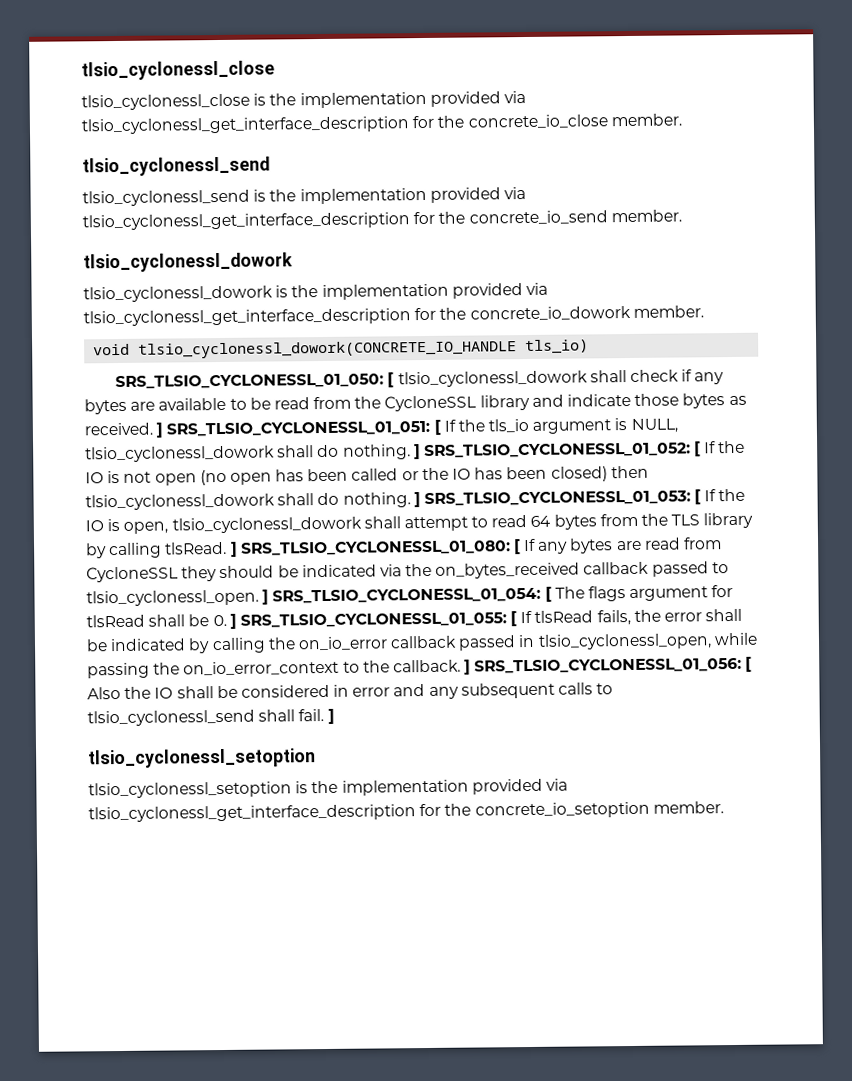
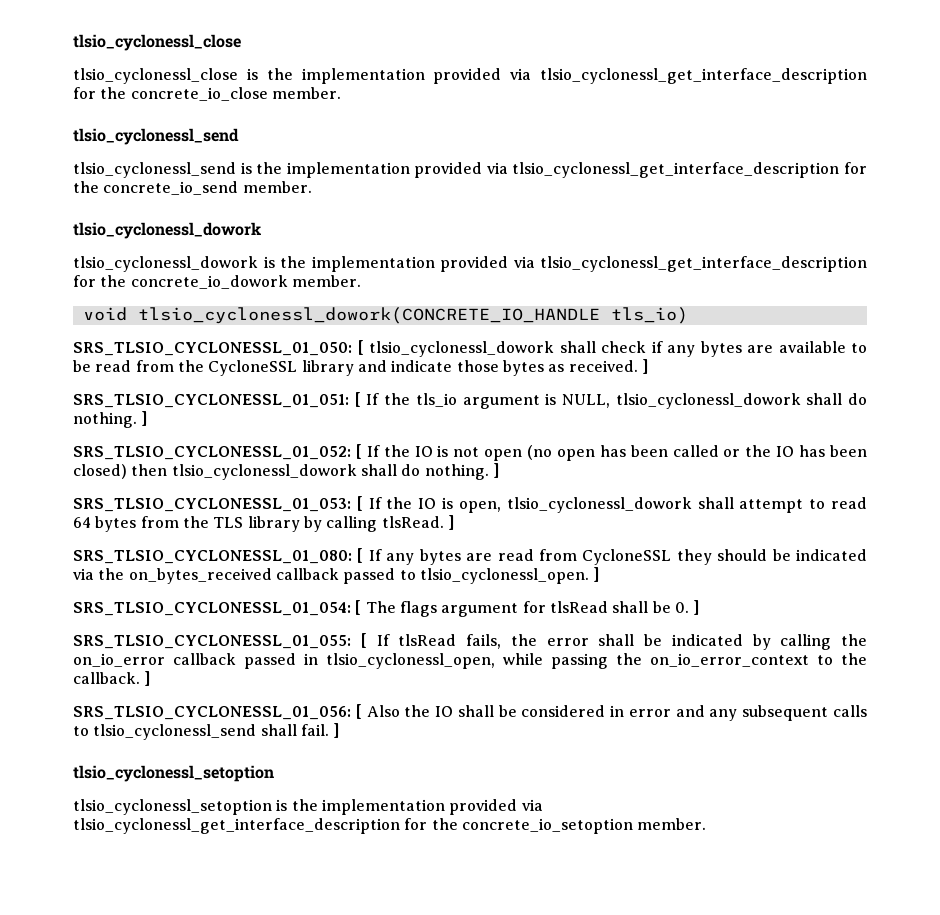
- [ tlsio_cyclonessl_dowork shall check if any bytes are available to be read from the CycloneSSL library and indicate those bytes as received. ] SRS_TLSIO_CYCLONESSL_01_051:
+ [ tlsio_cyclonessl_dowork shall check if any bytes are available to be read from the CycloneSSL library and indicate those bytes as received. ]
+ SRS_TLSIO_CYCLONESSL_01_051:
- [ If the tls_io argument is NULL, tlsio_cyclonessl_dowork shall do nothing. ] SRS_TLSIO_CYCLONESSL_01_052:
+ [ If the tls_io argument is NULL, tlsio_cyclonessl_dowork shall do nothing. ]
+ SRS_TLSIO_CYCLONESSL_01_052:
- [ If the IO is not open (no open has been called or the IO has been closed) then tlsio_cyclonessl_dowork shall do nothing. ] SRS_TLSIO_CYCLONESSL_01_053:
+ [ If the IO is not open (no open has been called or the IO has been closed) then tlsio_cyclonessl_dowork shall do nothing. ]
+ SRS_TLSIO_CYCLONESSL_01_053:
- [ If the IO is open, tlsio_cyclonessl_dowork shall attempt to read 64 bytes from the TLS library by calling tlsRead. ] SRS_TLSIO_CYCLONESSL_01_080:
+ [ If the IO is open, tlsio_cyclonessl_dowork shall attempt to read 64 bytes from the TLS library by calling tlsRead. ]
+ SRS_TLSIO_CYCLONESSL_01_080:
- [ If any bytes are read from CycloneSSL they should be indicated via the on_bytes_received callback passed to tlsio_cyclonessl_open. ] SRS_TLSIO_CYCLONESSL_01_054:
+ [ If any bytes are read from CycloneSSL they should be indicated via the on_bytes_received callback passed to tlsio_cyclonessl_open. ]
+ SRS_TLSIO_CYCLONESSL_01_054:
- [ The flags argument for tlsRead shall be 0. ] SRS_TLSIO_CYCLONESSL_01_055:
+ [ The flags argument for tlsRead shall be 0. ]
+ SRS_TLSIO_CYCLONESSL_01_055:
- [ If tlsRead fails, the error shall be indicated by calling the on_io_error callback passed in tlsio_cyclonessl_open, while passing the on_io_error_context to the callback. ] SRS_TLSIO_CYCLONESSL_01_056:
+ [ If tlsRead fails, the error shall be indicated by calling the on_io_error callback passed in tlsio_cyclonessl_open, while passing the on_io_error_context to the callback. ]
+ SRS_TLSIO_CYCLONESSL_01_056:

